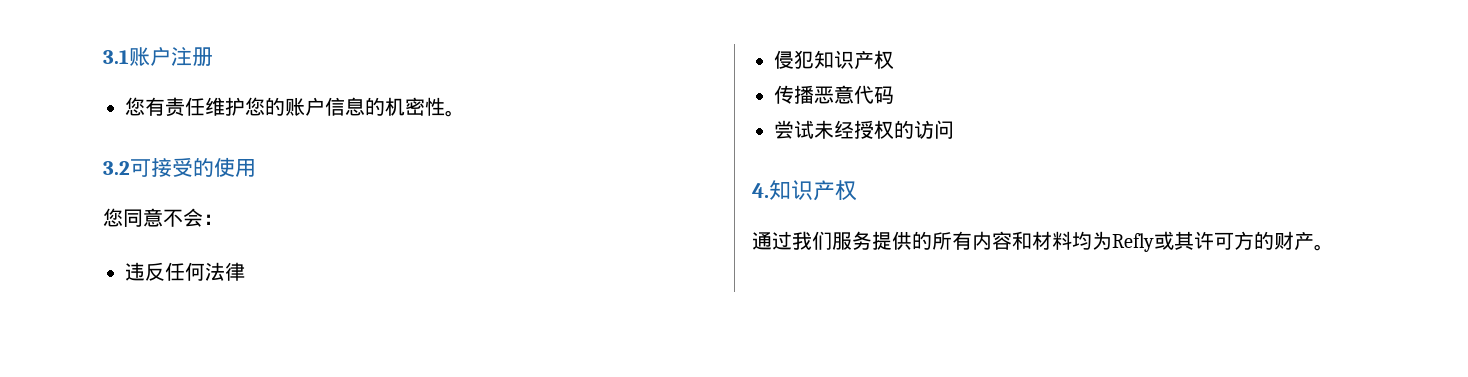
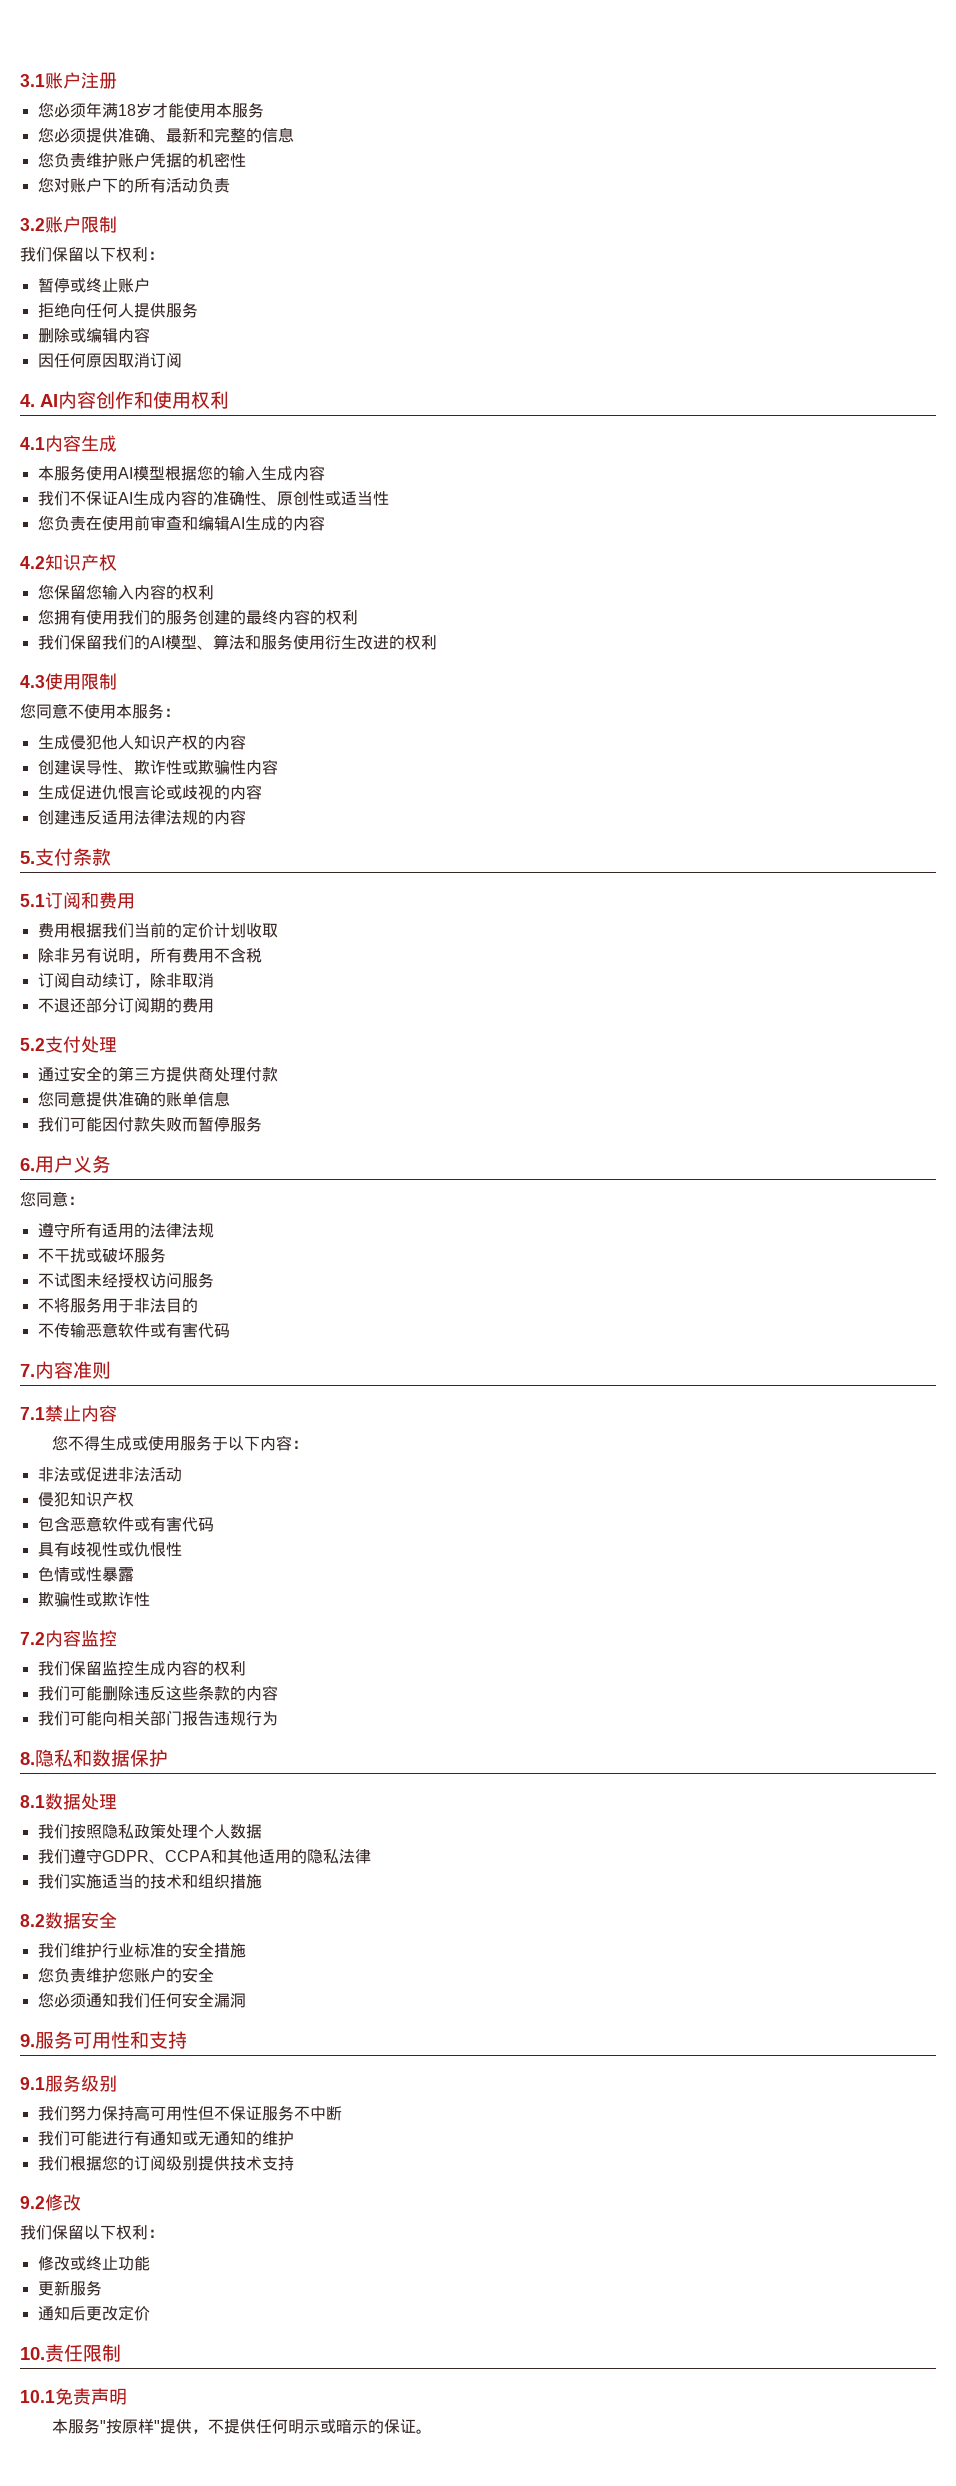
- 您有责任维护您的账户信息的机密性。
- 3.2可接受的使用
- 您同意不会：
- 违反任何法律
+ 您必须年满18岁才能使用本服务
+ 您必须提供准确、最新和完整的信息
+ 您负责维护账户凭据的机密性
+ 您对账户下的所有活动负责
+ 3.2账户限制
+ 我们保留以下权利：
+ 暂停或终止账户
+ 拒绝向任何人提供服务
+ 删除或编辑内容
+ 因任何原因取消订阅
+ 4. AI内容创作和使用权利
+ 4.1内容生成
+ 本服务使用AI模型根据您的输入生成内容
+ 我们不保证AI生成内容的准确性、原创性或适当性
+ 您负责在使用前审查和编辑AI生成的内容
+ 4.2知识产权
+ 您保留您输入内容的权利
+ 您拥有使用我们的服务创建的最终内容的权利
+ 我们保留我们的AI模型、算法和服务使用衍生改进的权利
+ 4.3使用限制
+ 您同意不使用本服务：
+ 生成侵犯他人知识产权的内容
+ 创建误导性、欺诈性或欺骗性内容
+ 生成促进仇恨言论或歧视的内容
+ 创建违反适用法律法规的内容
+ 5.支付条款
+ 5.1订阅和费用
+ 费用根据我们当前的定价计划收取
+ 除非另有说明，所有费用不含税
+ 订阅自动续订，除非取消
+ 不退还部分订阅期的费用
+ 5.2支付处理
+ 通过安全的第三方提供商处理付款
+ 您同意提供准确的账单信息
+ 我们可能因付款失败而暂停服务
+ 6.用户义务
+ 您同意：
+ 遵守所有适用的法律法规
+ 不干扰或破坏服务
+ 不试图未经授权访问服务
+ 不将服务用于非法目的
+ 不传输恶意软件或有害代码
+ 7.内容准则
+ 7.1禁止内容
+ 您不得生成或使用服务于以下内容：
+ 非法或促进非法活动
  侵犯知识产权
- 传播恶意代码
- 尝试未经授权的访问
- 4.知识产权
- 通过我们服务提供的所有内容和材料均为Refly或其许可方的财产。
+ 包含恶意软件或有害代码
+ 具有歧视性或仇恨性
+ 色情或性暴露
+ 欺骗性或欺诈性
+ 7.2内容监控
+ 我们保留监控生成内容的权利
+ 我们可能删除违反这些条款的内容
+ 我们可能向相关部门报告违规行为
+ 8.隐私和数据保护
+ 8.1数据处理
+ 我们按照隐私政策处理个人数据
+ 我们遵守GDPR、CCPA和其他适用的隐私法律
+ 我们实施适当的技术和组织措施
+ 8.2数据安全
+ 我们维护行业标准的安全措施
+ 您负责维护您账户的安全
+ 您必须通知我们任何安全漏洞
+ 9.服务可用性和支持
+ 9.1服务级别
+ 我们努力保持高可用性但不保证服务不中断
+ 我们可能进行有通知或无通知的维护
+ 我们根据您的订阅级别提供技术支持
+ 9.2修改
+ 我们保留以下权利：
+ 修改或终止功能
+ 更新服务
+ 通知后更改定价
+ 10.责任限制
+ 10.1免责声明
+ 本服务"按原样"提供，不提供任何明示或暗示的保证。

